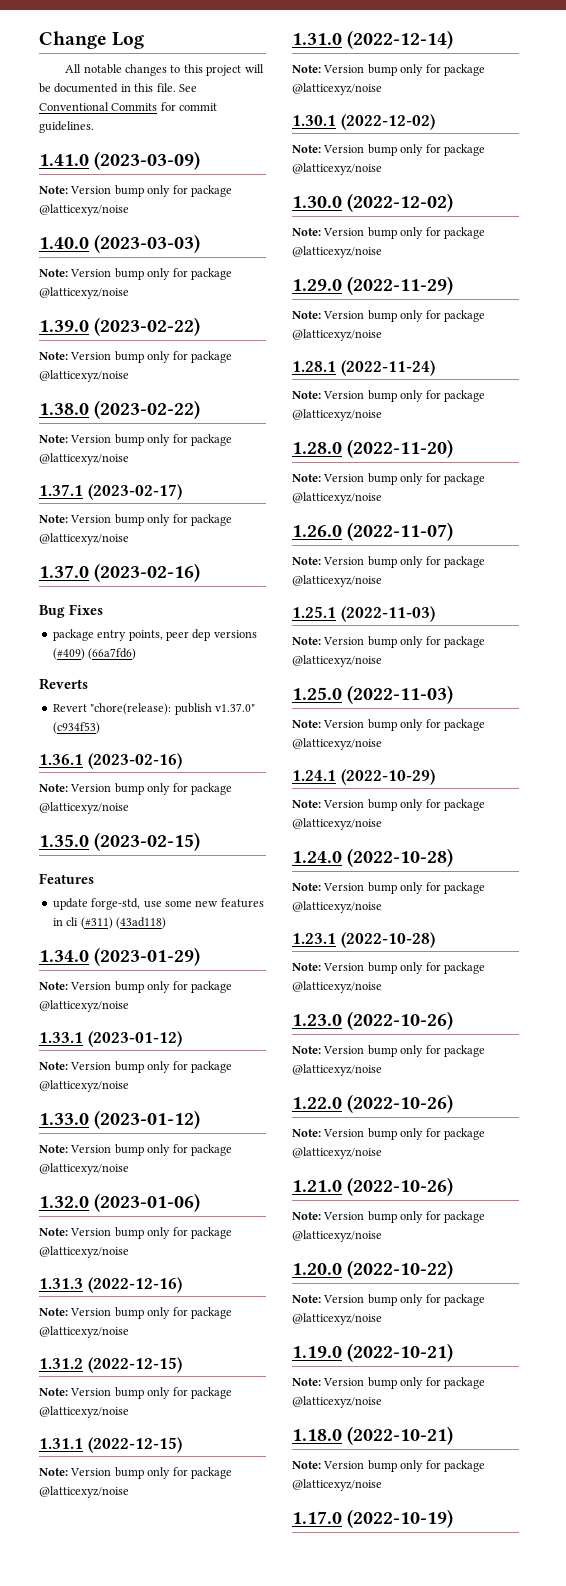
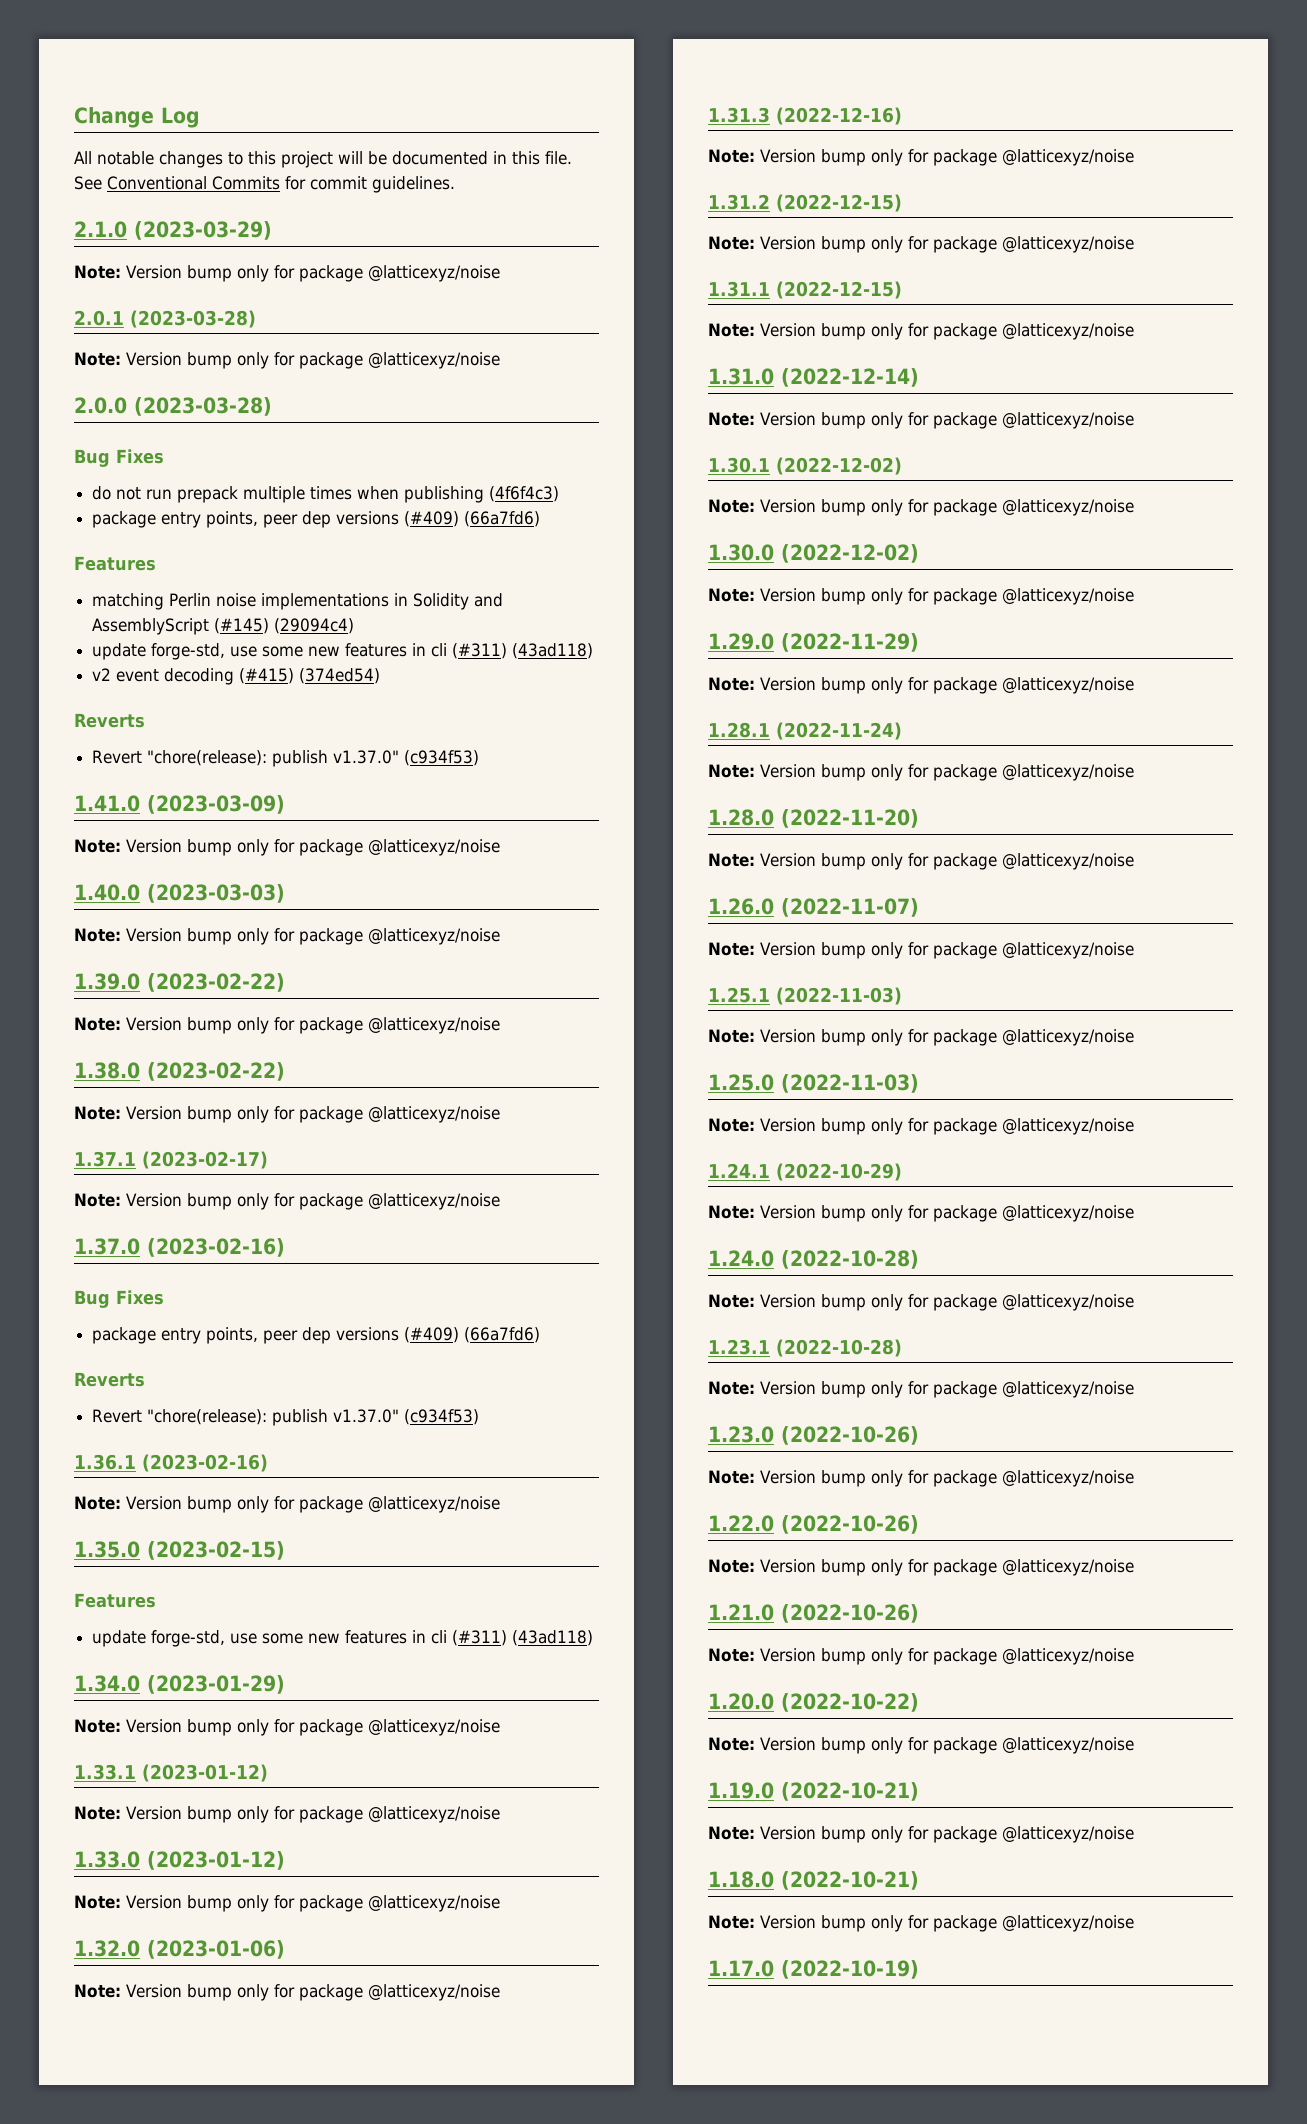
+ 2.1.0 (2023-03-29)
+ Note: Version bump only for package @latticexyz/noise
+ 2.0.1 (2023-03-28)
+ Note: Version bump only for package @latticexyz/noise
+ 2.0.0 (2023-03-28)
+ Bug Fixes
+ do not run prepack multiple times when publishing (4f6f4c3)
+ package entry points, peer dep versions (#409) (66a7fd6)
+ Features
+ matching Perlin noise implementations in Solidity and AssemblyScript (#145) (29094c4)
+ update forge-std, use some new features in cli (#311) (43ad118)
+ v2 event decoding (#415) (374ed54)
+ Reverts
+ Revert "chore(release): publish v1.37.0" (c934f53)

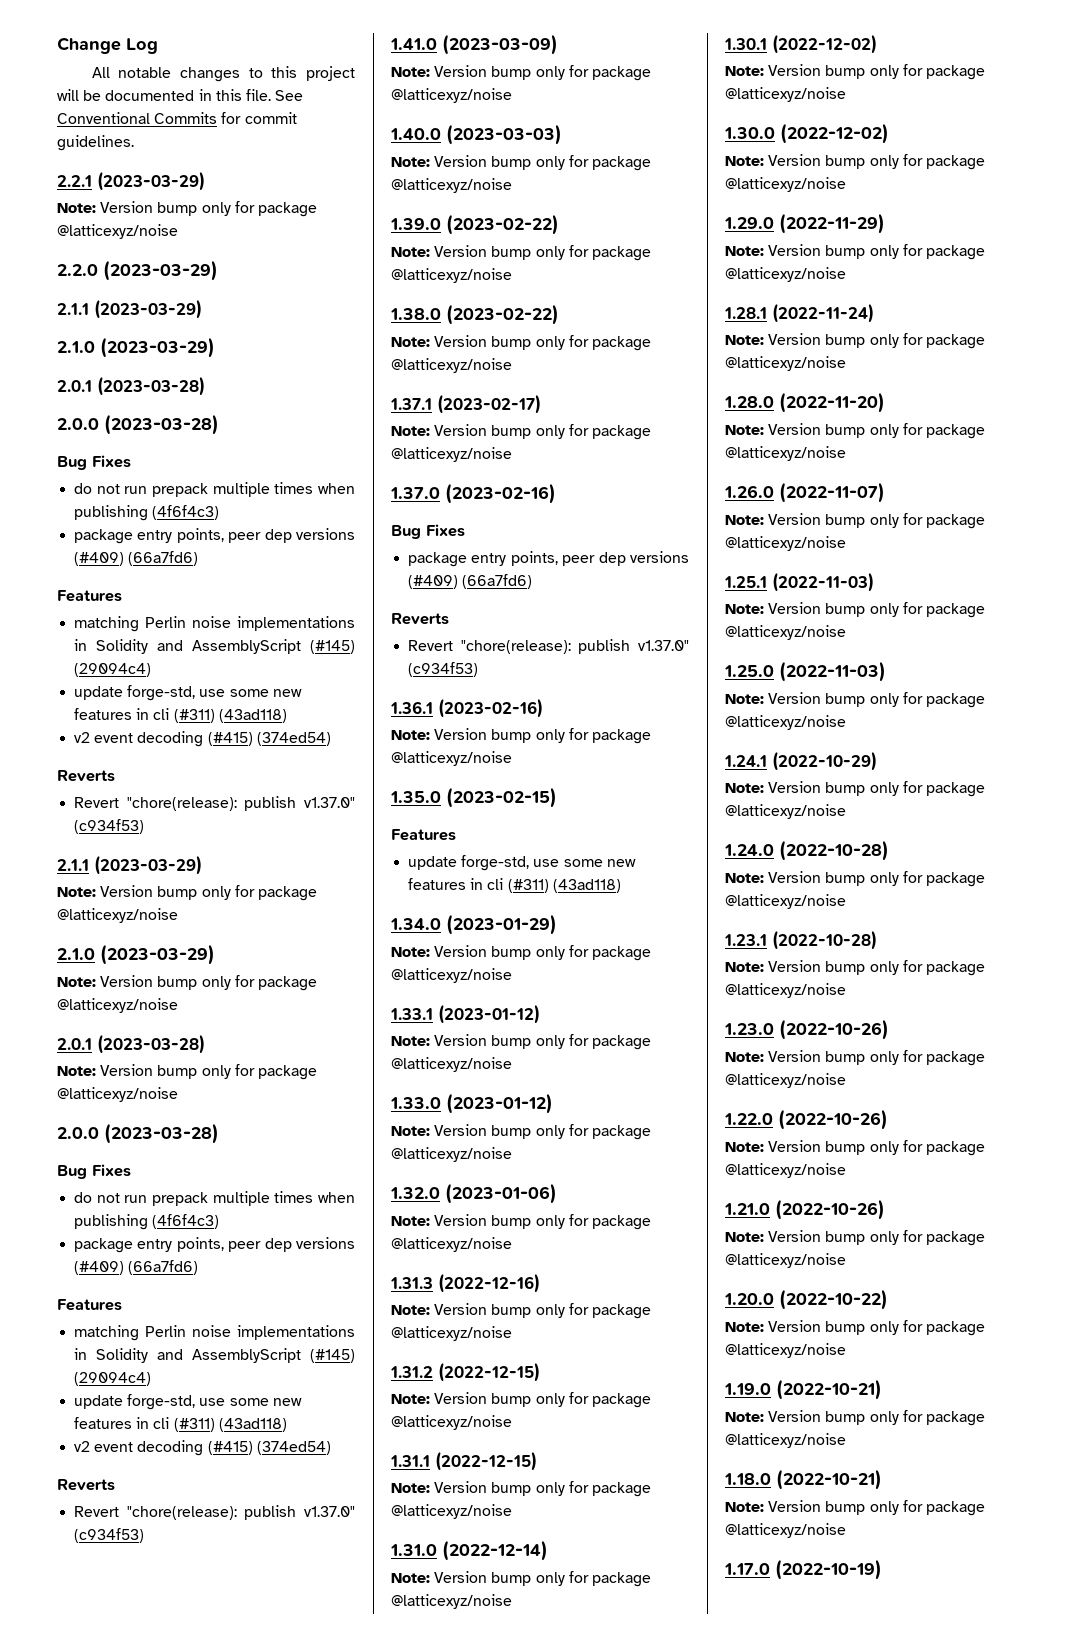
+ 2.2.1 (2023-03-29)
+ Note: Version bump only for package @latticexyz/noise
+ 2.2.0 (2023-03-29)
+ 2.1.1 (2023-03-29)
+ 2.1.0 (2023-03-29)
+ 2.0.1 (2023-03-28)
+ 2.0.0 (2023-03-28)
+ Bug Fixes
+ do not run prepack multiple times when publishing (4f6f4c3)
+ package entry points, peer dep versions (#409) (66a7fd6)
+ Features
+ matching Perlin noise implementations in Solidity and AssemblyScript (#145) (29094c4)
+ update forge-std, use some new features in cli (#311) (43ad118)
+ v2 event decoding (#415) (374ed54)
+ Reverts
+ Revert "chore(release): publish v1.37.0" (c934f53)
+ 2.1.1 (2023-03-29)
+ Note: Version bump only for package @latticexyz/noise

